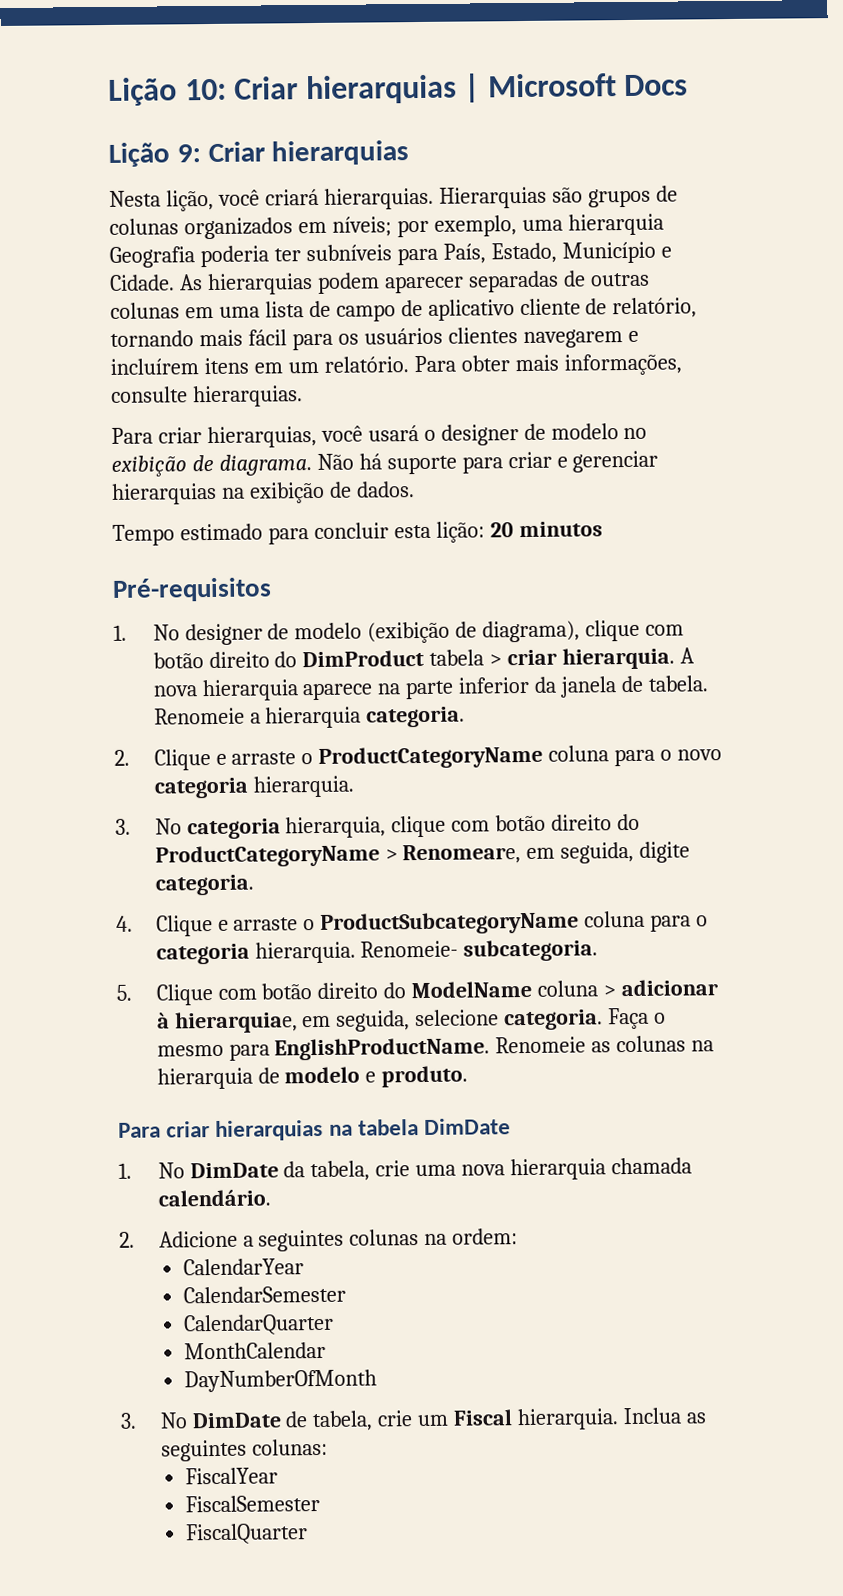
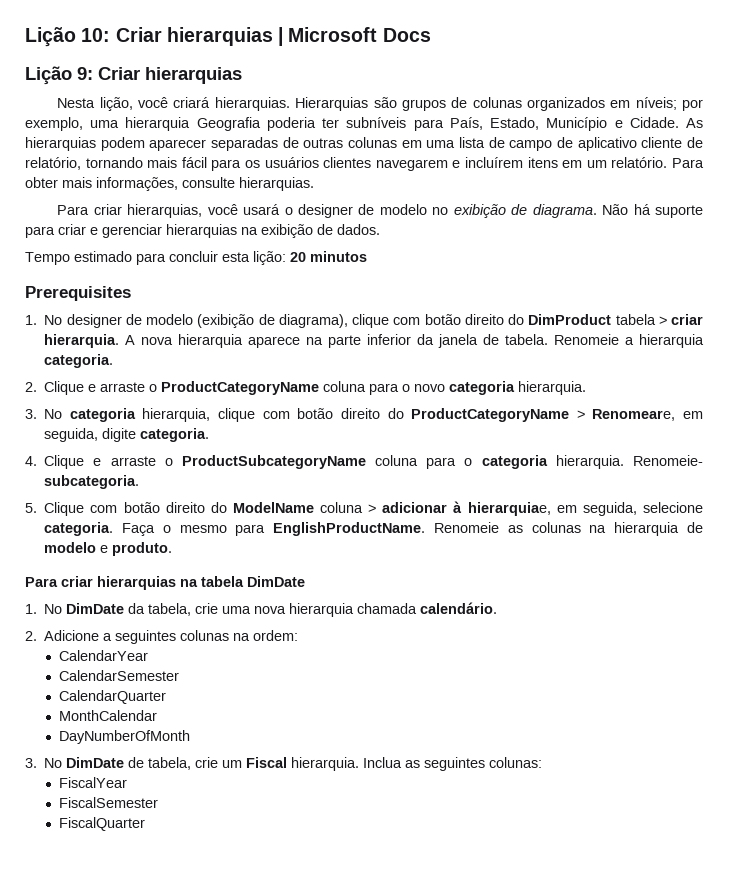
- Pré-requisitos
+ Prerequisites

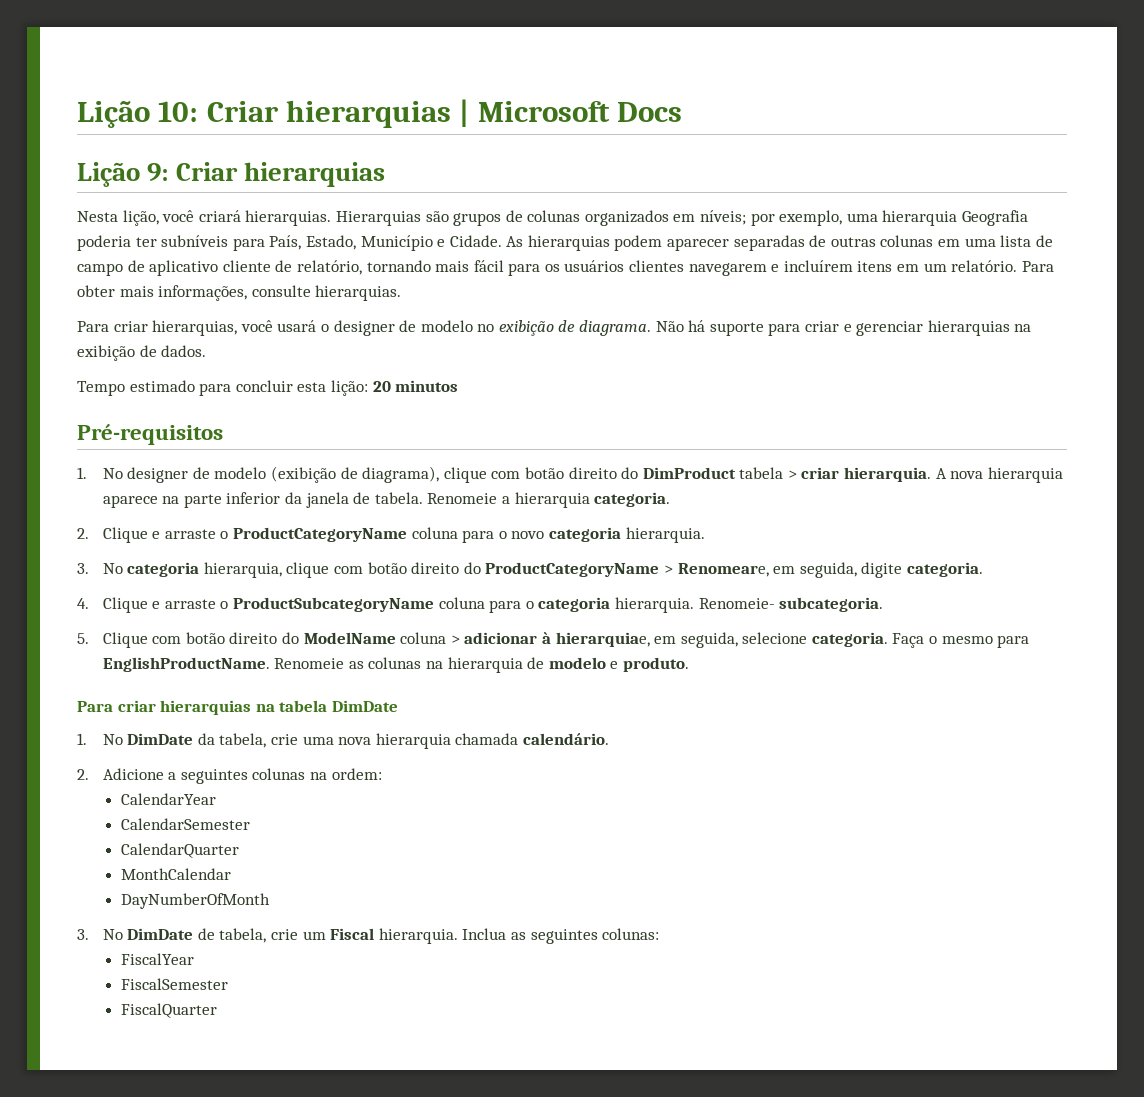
- Prerequisites
+ Pré-requisitos

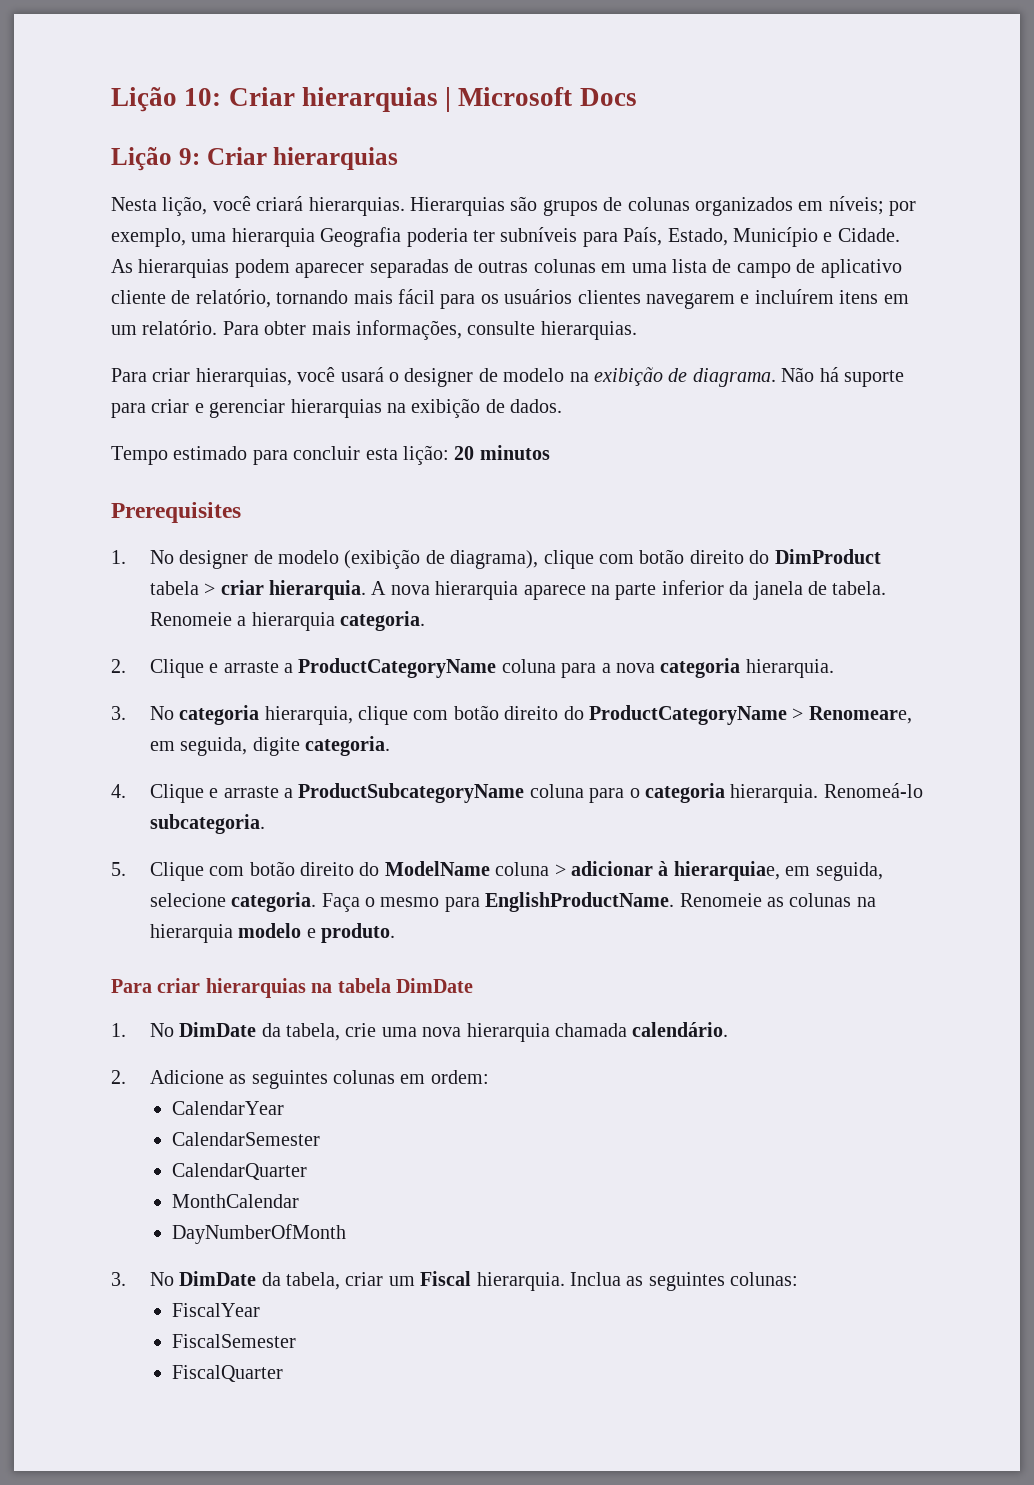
- Para criar hierarquias, você usará o designer de modelo no exibição de diagrama.
+ Para criar hierarquias, você usará o designer de modelo na exibição de diagrama.
- Pré-requisitos
+ Prerequisites
- 2. Clique e arraste o ProductCategoryName coluna para o novo categoria hierarquia.
+ 2. Clique e arraste a ProductCategoryName coluna para a nova categoria hierarquia.
- 4. Clique e arraste o ProductSubcategoryName coluna para o categoria hierarquia.
+ 4. Clique e arraste a ProductSubcategoryName coluna para o categoria hierarquia.
- Renomeie- subcategoria.
+ Renomeá-lo subcategoria.
- Renomeie as colunas na hierarquia de modelo e produto.
+ Renomeie as colunas na hierarquia modelo e produto.
- 2. Adicione a seguintes colunas na ordem:
+ 2. Adicione as seguintes colunas em ordem:
- 3. No DimDate de tabela, crie um Fiscal hierarquia.
+ 3. No DimDate da tabela, criar um Fiscal hierarquia.

